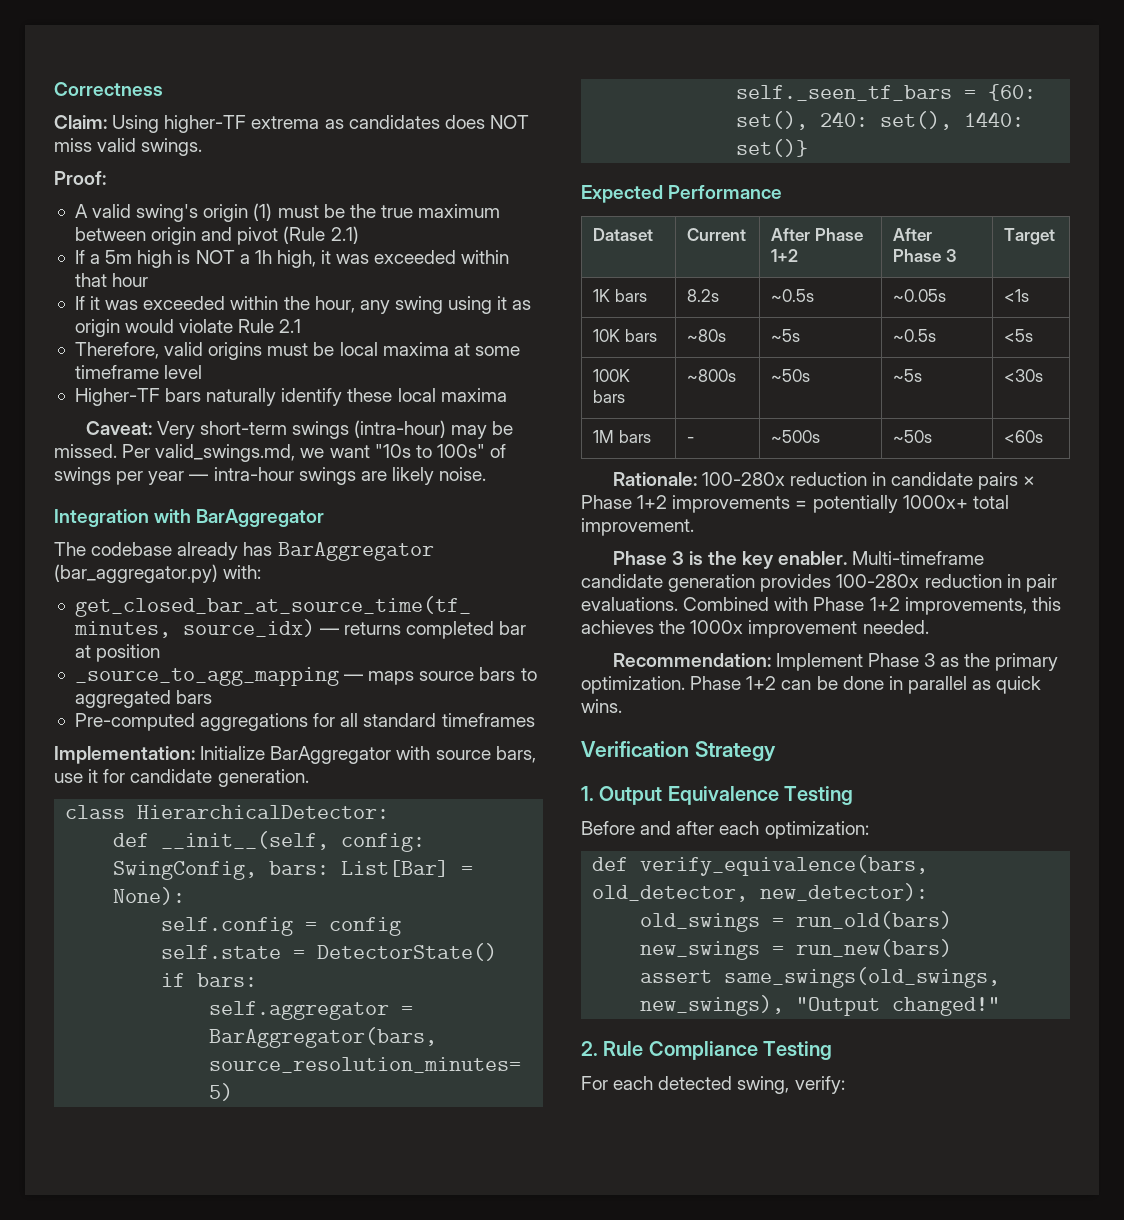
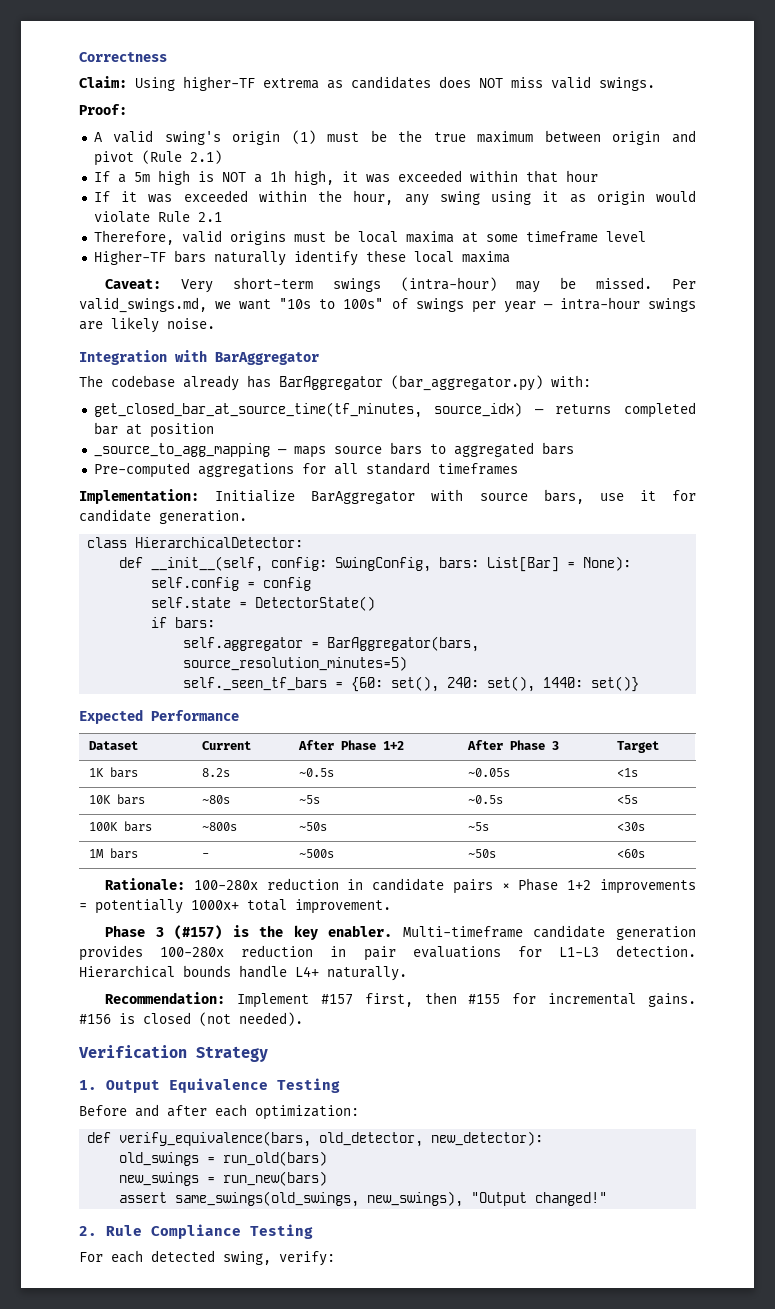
- Phase 3 is the key enabler.
+ Phase 3 (#157) is the key enabler.
- Multi-timeframe candidate generation provides 100-280x reduction in pair evaluations. Combined with Phase 1+2 improvements, this achieves the 1000x improvement needed.
- Recommendation: Implement Phase 3 as the primary optimization. Phase 1+2 can be done in parallel as quick wins.
+ Multi-timeframe candidate generation provides 100-280x reduction in pair evaluations for L1-L3 detection. Hierarchical bounds handle L4+ naturally.
+ Recommendation: Implement #157 first, then #155 for incremental gains. #156 is closed (not needed).

